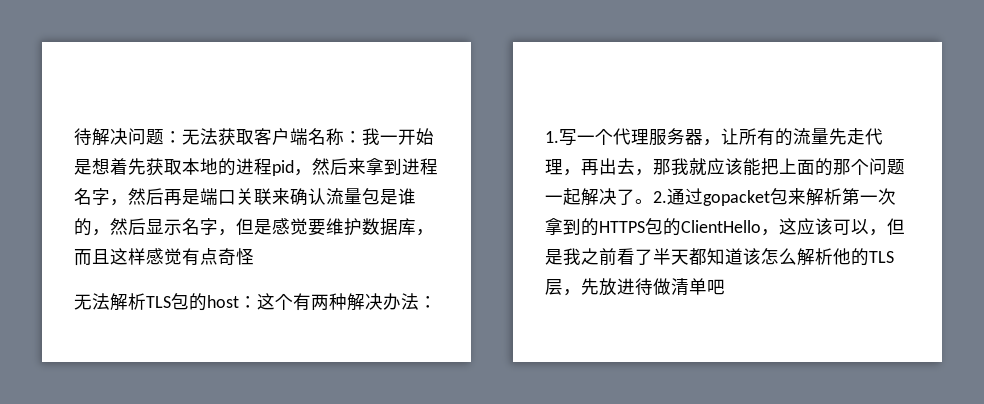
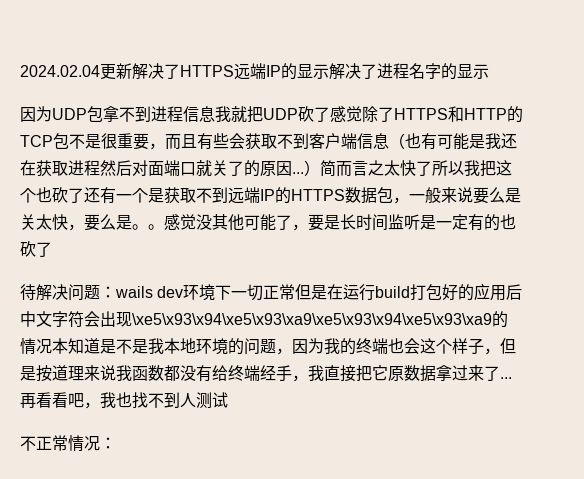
- 待解决问题：无法获取客户端名称：我一开始是想着先获取本地的进程pid，然后来拿到进程名字，然后再是端口关联来确认流量包是谁的，然后显示名字，但是感觉要维护数据库，而且这样感觉有点奇怪
- 无法解析TLS包的host：这个有两种解决办法：1.写一个代理服务器，让所有的流量先走代理，再出去，那我就应该能把上面的那个问题一起解决了。2.通过gopacket包来解析第一次拿到的HTTPS包的ClientHello，这应该可以，但是我之前看了半天都知道该怎么解析他的TLS层，先放进待做清单吧
+ 2024.02.04更新解决了HTTPS远端IP的显示解决了进程名字的显示
+ 因为UDP包拿不到进程信息我就把UDP砍了感觉除了HTTPS和HTTP的TCP包不是很重要，而且有些会获取不到客户端信息（也有可能是我还在获取进程然后对面端口就关了的原因...）简而言之太快了所以我把这个也砍了还有一个是获取不到远端IP的HTTPS数据包，一般来说要么是关太快，要么是。。感觉没其他可能了，要是长时间监听是一定有的也砍了
+ 待解决问题：wails dev环境下一切正常但是在运行build打包好的应用后中文字符会出现\xe5\x93\x94\xe5\x93\xa9\xe5\x93\x94\xe5\x93\xa9的情况本知道是不是我本地环境的问题，因为我的终端也会这个样子，但是按道理来说我函数都没有给终端经手，我直接把它原数据拿过来了...再看看吧，我也找不到人测试
+ 不正常情况：

